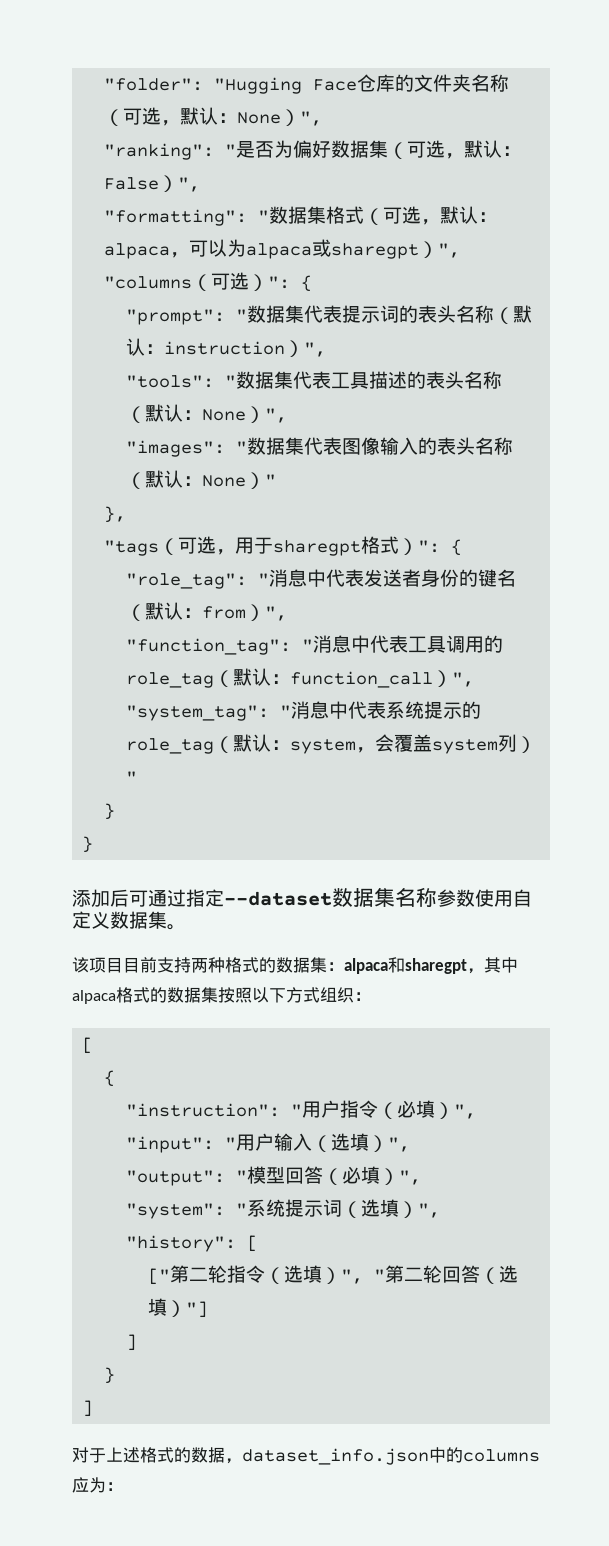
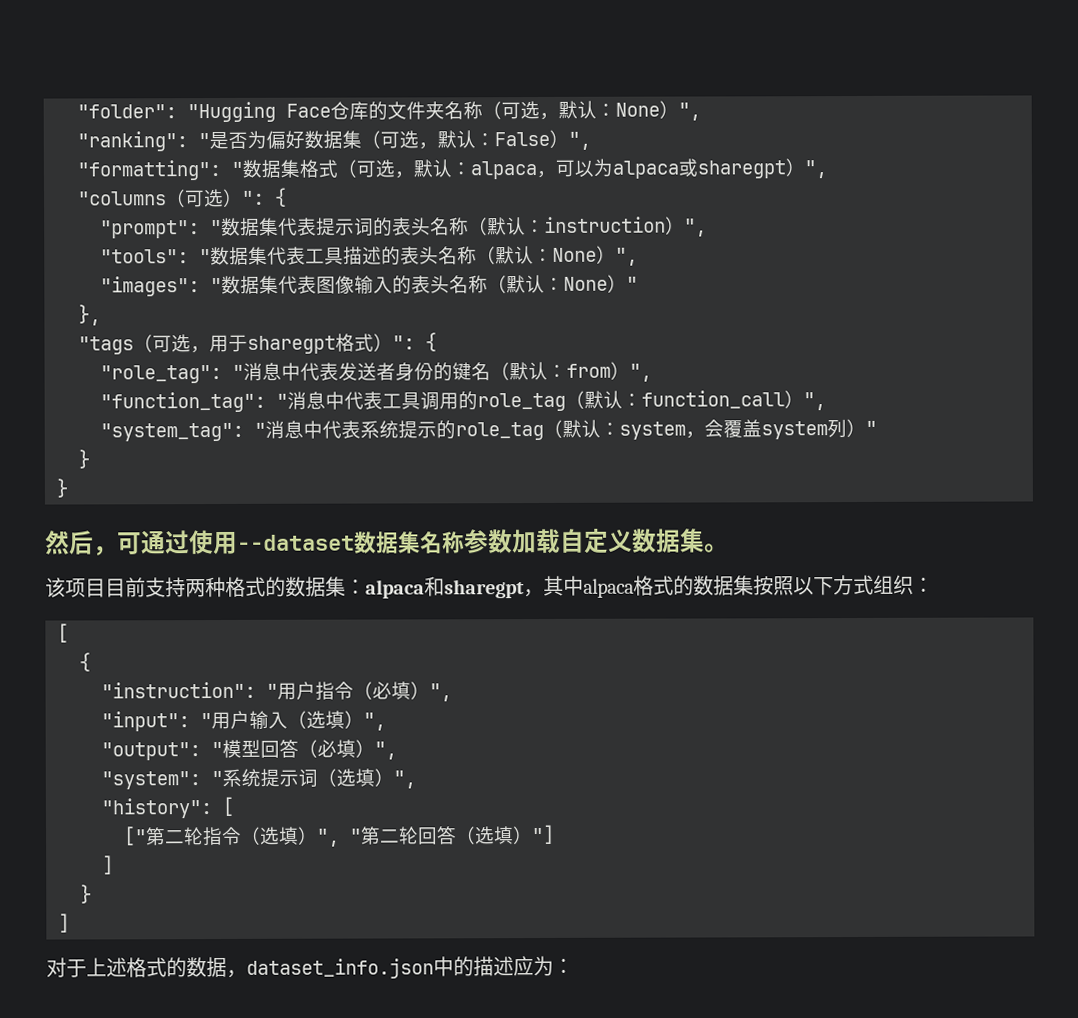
- 添加后可通过指定--dataset数据集名称参数使用自定义数据集。
+ 然后，可通过使用--dataset数据集名称参数加载自定义数据集。
- 对于上述格式的数据，dataset_info.json中的columns应为：
+ 对于上述格式的数据，dataset_info.json中的描述应为：

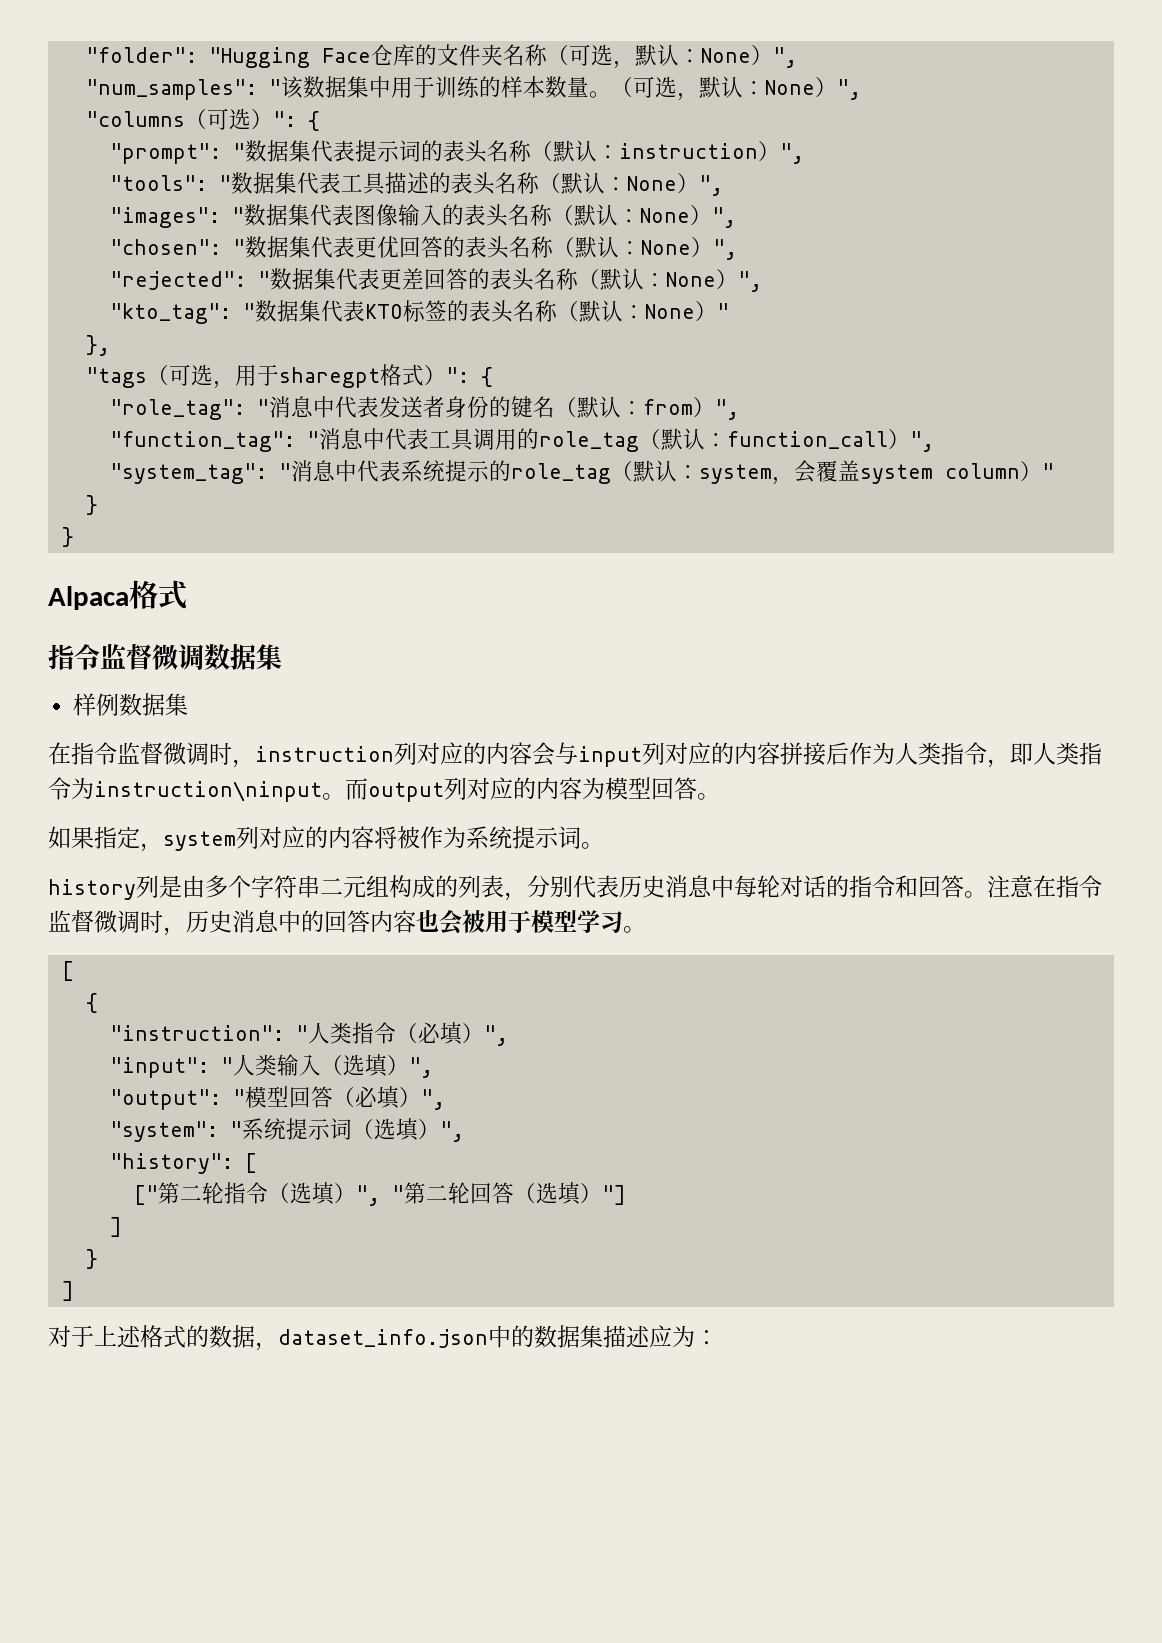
- "ranking": "是否为偏好数据集（可选，默认：False）",
- "formatting": "数据集格式（可选，默认：alpaca，可以为alpaca或sharegpt）",
+ "num_samples": "该数据集中用于训练的样本数量。（可选，默认：None）",
- "images": "数据集代表图像输入的表头名称（默认：None）"
+ "images": "数据集代表图像输入的表头名称（默认：None）",
+ "chosen": "数据集代表更优回答的表头名称（默认：None）",
+ "rejected": "数据集代表更差回答的表头名称（默认：None）",
+ "kto_tag": "数据集代表KTO标签的表头名称（默认：None）"
- "system_tag": "消息中代表系统提示的role_tag（默认：system，会覆盖system列）"
+ "system_tag": "消息中代表系统提示的role_tag（默认：system，会覆盖system column）"
- 然后，可通过使用--dataset数据集名称参数加载自定义数据集。
- 该项目目前支持两种格式的数据集：alpaca和sharegpt，其中alpaca格式的数据集按照以下方式组织：
+ Alpaca格式
+ 指令监督微调数据集
+ 样例数据集
+ 在指令监督微调时，instruction列对应的内容会与input列对应的内容拼接后作为人类指令，即人类指令为instruction\ninput。而output列对应的内容为模型回答。
+ 如果指定，system列对应的内容将被作为系统提示词。
+ history列是由多个字符串二元组构成的列表，分别代表历史消息中每轮对话的指令和回答。注意在指令监督微调时，历史消息中的回答内容也会被用于模型学习。
- "instruction": "用户指令（必填）",
+ "instruction": "人类指令（必填）",
- "input": "用户输入（选填）",
+ "input": "人类输入（选填）",
- 对于上述格式的数据，dataset_info.json中的描述应为：
+ 对于上述格式的数据，dataset_info.json中的数据集描述应为：

